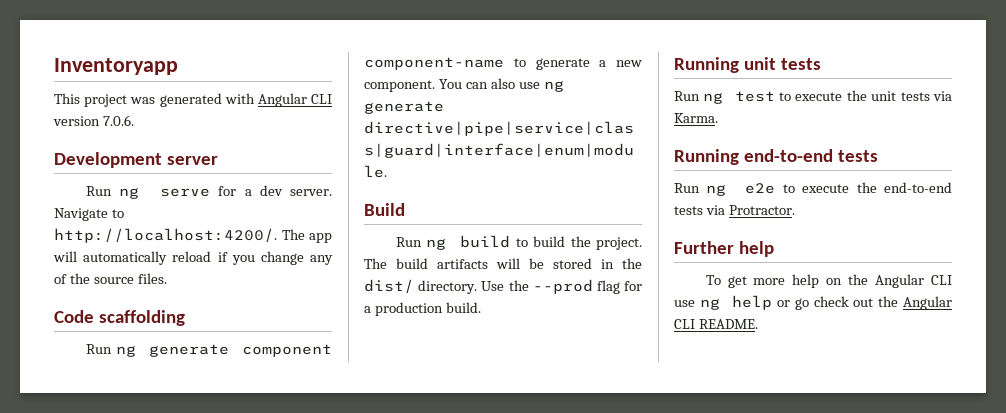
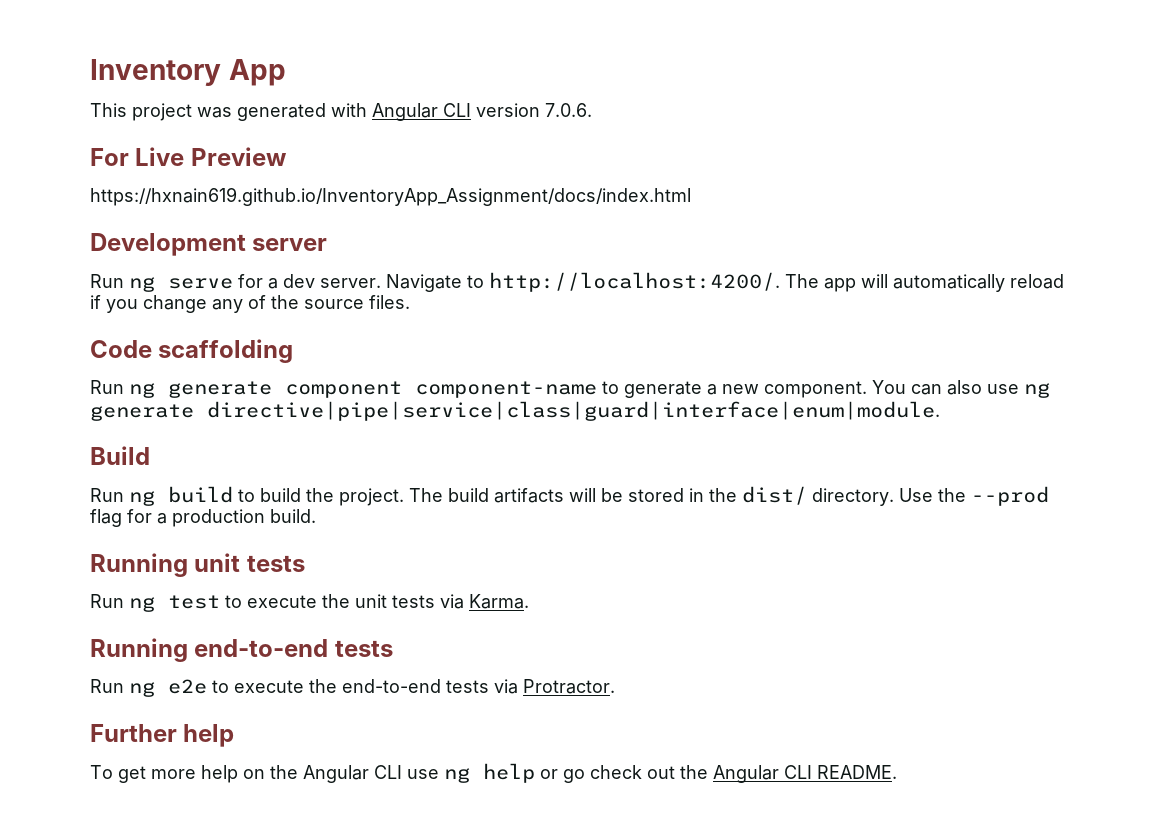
- Inventoryapp
+ Inventory App
+ For Live Preview
+ https://hxnain619.github.io/InventoryApp_Assignment/docs/index.html

